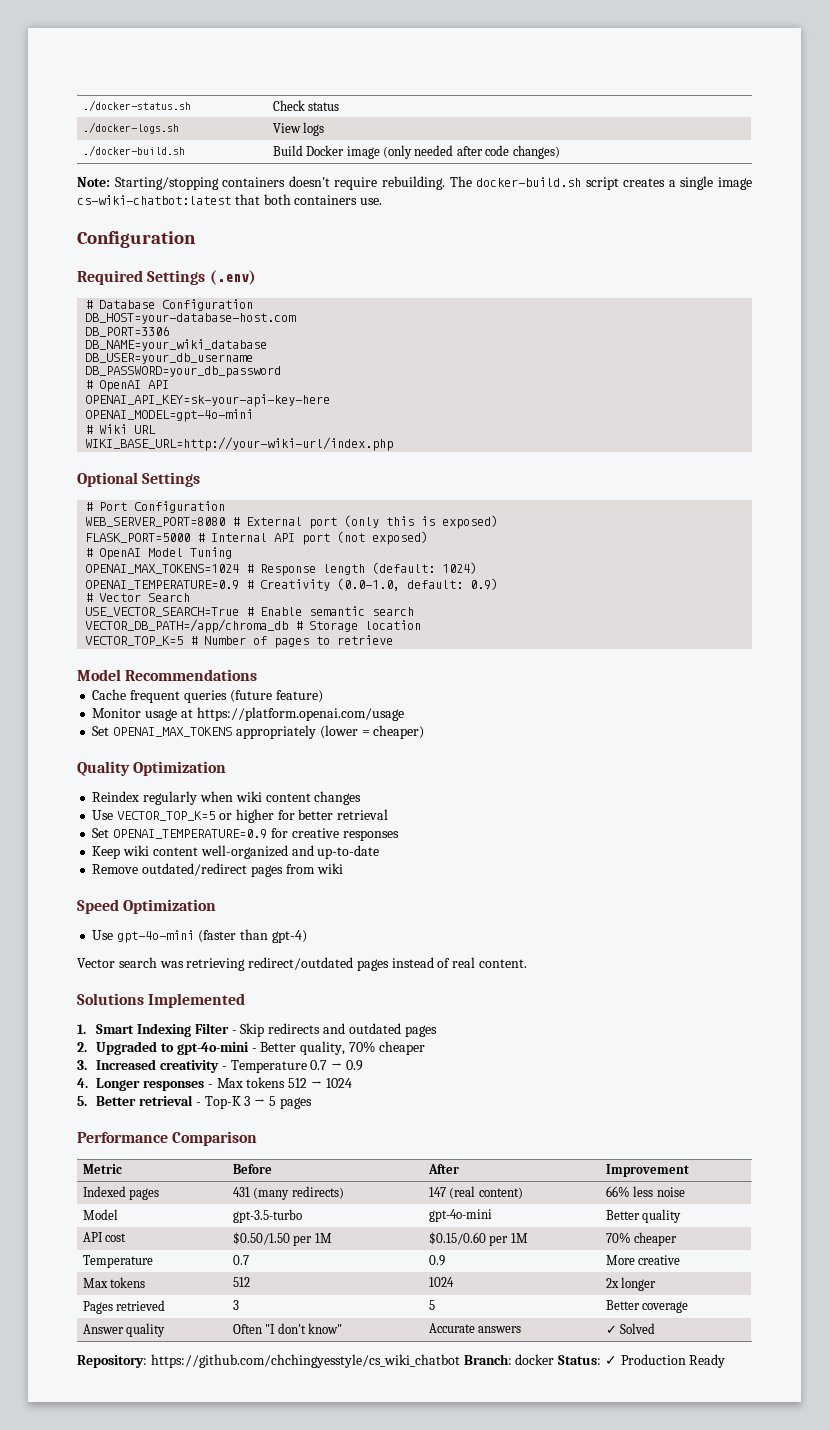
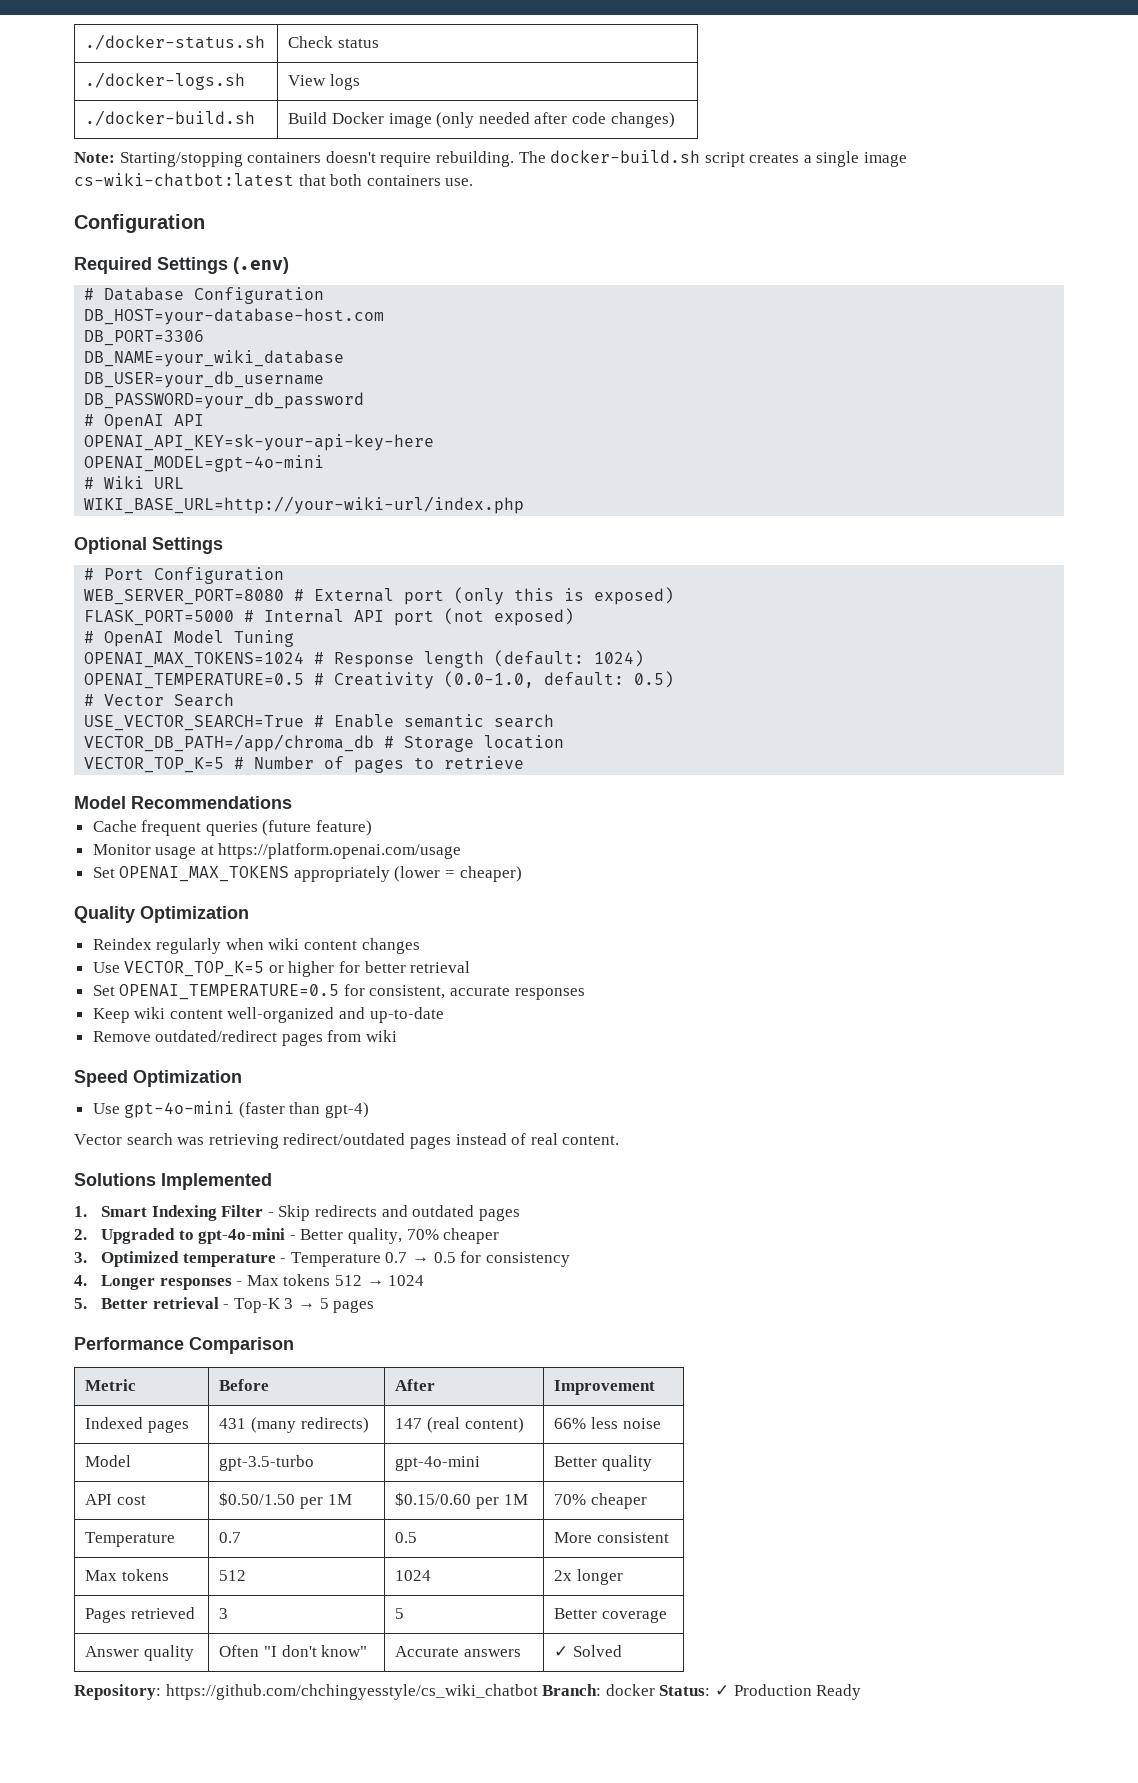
- OPENAI_TEMPERATURE=0.9 # Creativity (0.0-1.0, default: 0.9)
+ OPENAI_TEMPERATURE=0.5 # Creativity (0.0-1.0, default: 0.5)
- Set OPENAI_TEMPERATURE=0.9 for creative responses
+ Set OPENAI_TEMPERATURE=0.5 for consistent, accurate responses
- 3. Increased creativity - Temperature 0.7 → 0.9
+ 3. Optimized temperature - Temperature 0.7 → 0.5 for consistency
- Temperature | 0.7 | 0.9 | More creative
+ Temperature | 0.7 | 0.5 | More consistent

